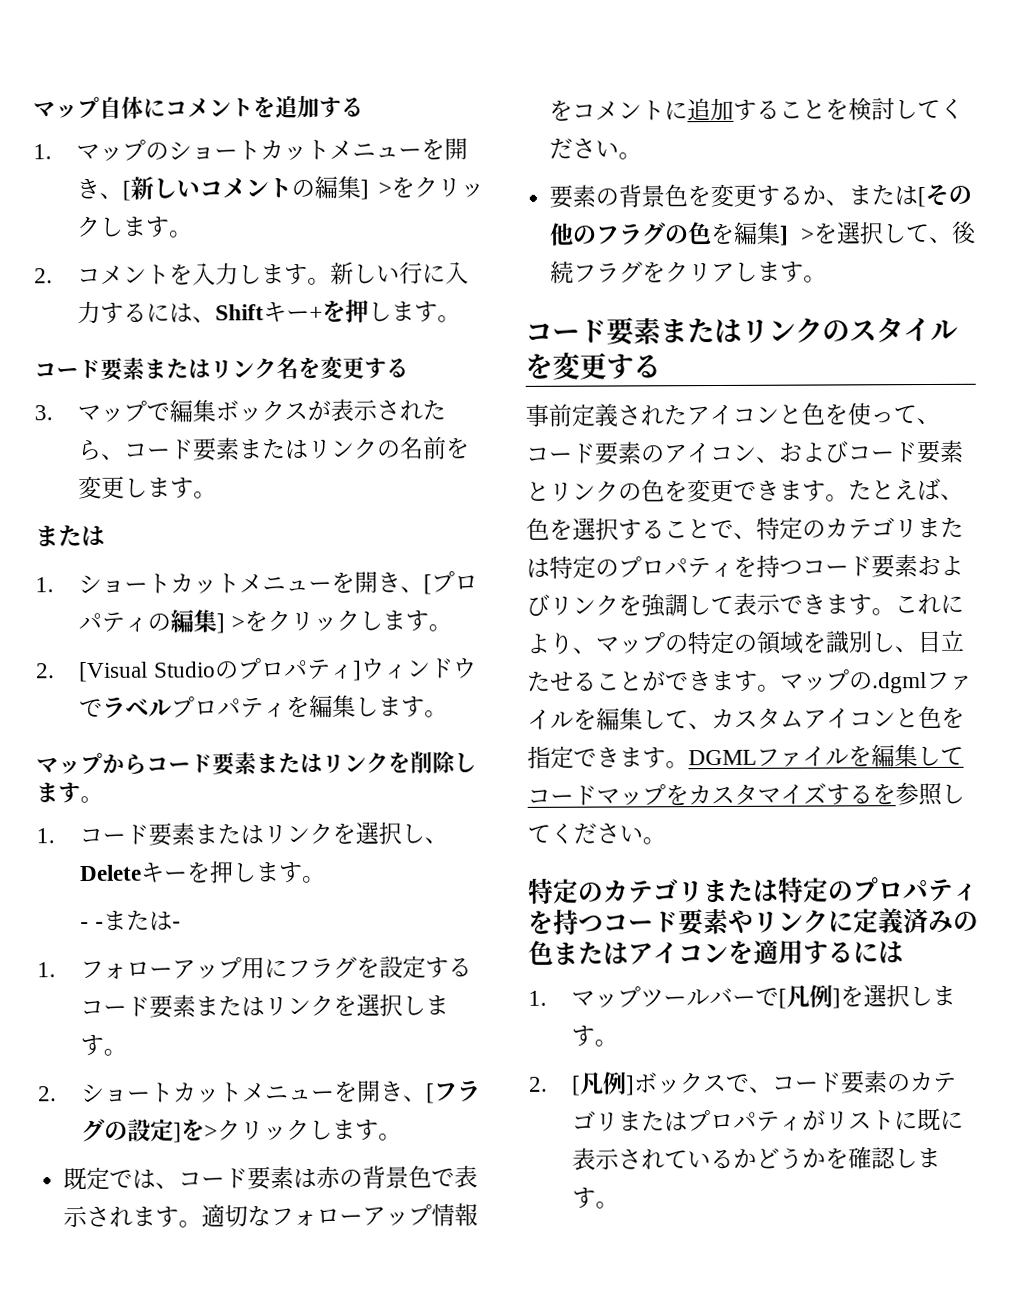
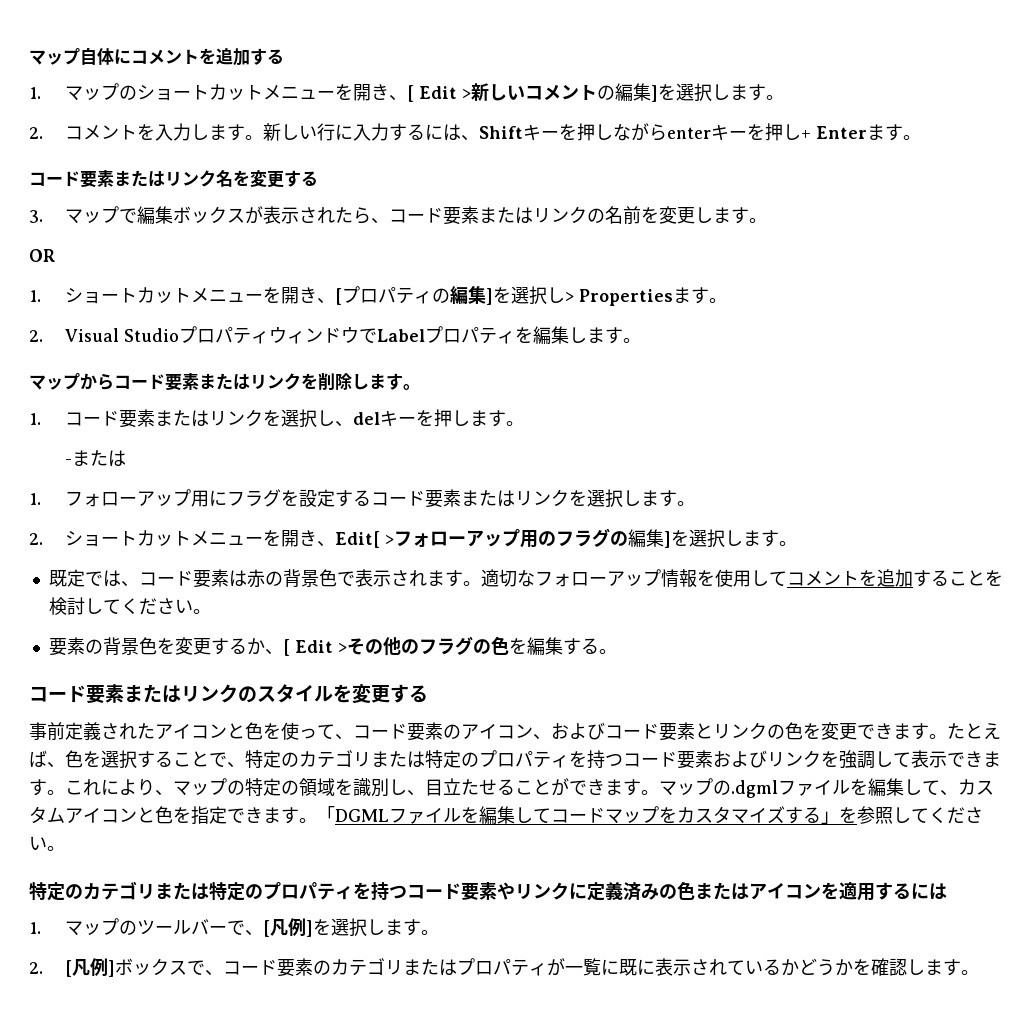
- 1.マップのショートカットメニューを開き、[新しいコメントの編集] >をクリックします。
+ 1.マップのショートカットメニューを開き、[ Edit >新しいコメントの編集]を選択します。
- 新しい行に入力するには、Shiftキー+を押します。
+ 新しい行に入力するには、Shiftキーを押しながらenterキーを押し+ Enterます。
  3.マップで編集ボックスが表示されたら、コード要素またはリンクの名前を変更します。
- または
+ OR
- 1.ショートカットメニューを開き、[プロパティの編集] >をクリックします。
- 2. [Visual Studioのプロパティ]ウィンドウでラベルプロパティを編集します。
+ 1.ショートカットメニューを開き、[プロパティの編集]を選択し> Propertiesます。
+ 2. Visual StudioプロパティウィンドウでLabelプロパティを編集します。
- 1.コード要素またはリンクを選択し、Deleteキーを押します。
+ 1.コード要素またはリンクを選択し、delキーを押します。
- - -または-
+ -または
- 2.ショートカットメニューを開き、[フラグの設定]を>クリックします。
+ 2.ショートカットメニューを開き、Edit[ >フォローアップ用のフラグの編集]を選択します。
- 適切なフォローアップ情報をコメントに追加することを検討してください。
+ 適切なフォローアップ情報を使用してコメントを追加することを検討してください。
- 要素の背景色を変更するか、または[その他のフラグの色を編集] >を選択して、後続フラグをクリアします。
+ 要素の背景色を変更するか、[ Edit >その他のフラグの色を編集する。
- DGMLファイルを編集してコードマップをカスタマイズするを参照してください。
+ 「DGMLファイルを編集してコードマップをカスタマイズする」を参照してください。
- 1.マップツールバーで[凡例]を選択します。
+ 1.マップのツールバーで、[凡例]を選択します。
- 2. [凡例]ボックスで、コード要素のカテゴリまたはプロパティがリストに既に表示されているかどうかを確認します。
+ 2. [凡例]ボックスで、コード要素のカテゴリまたはプロパティが一覧に既に表示されているかどうかを確認します。

